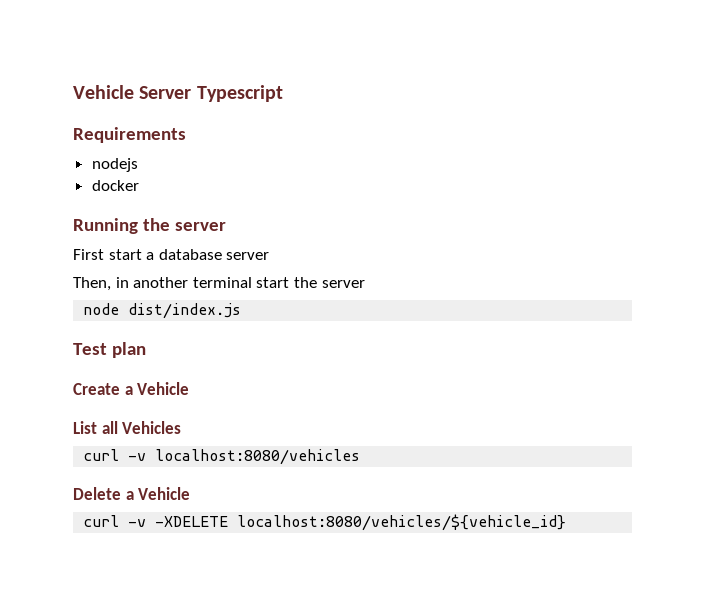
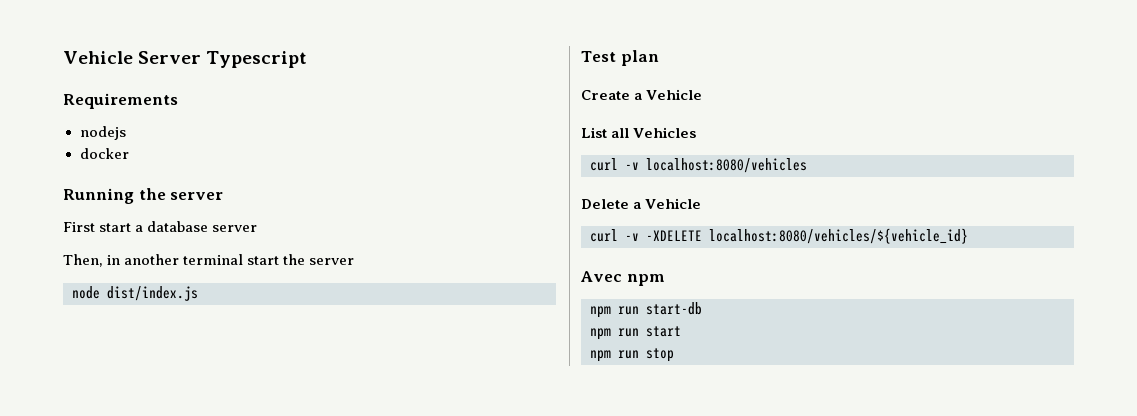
+ Avec npm
+ npm run start-db
+ npm run start
+ npm run stop

